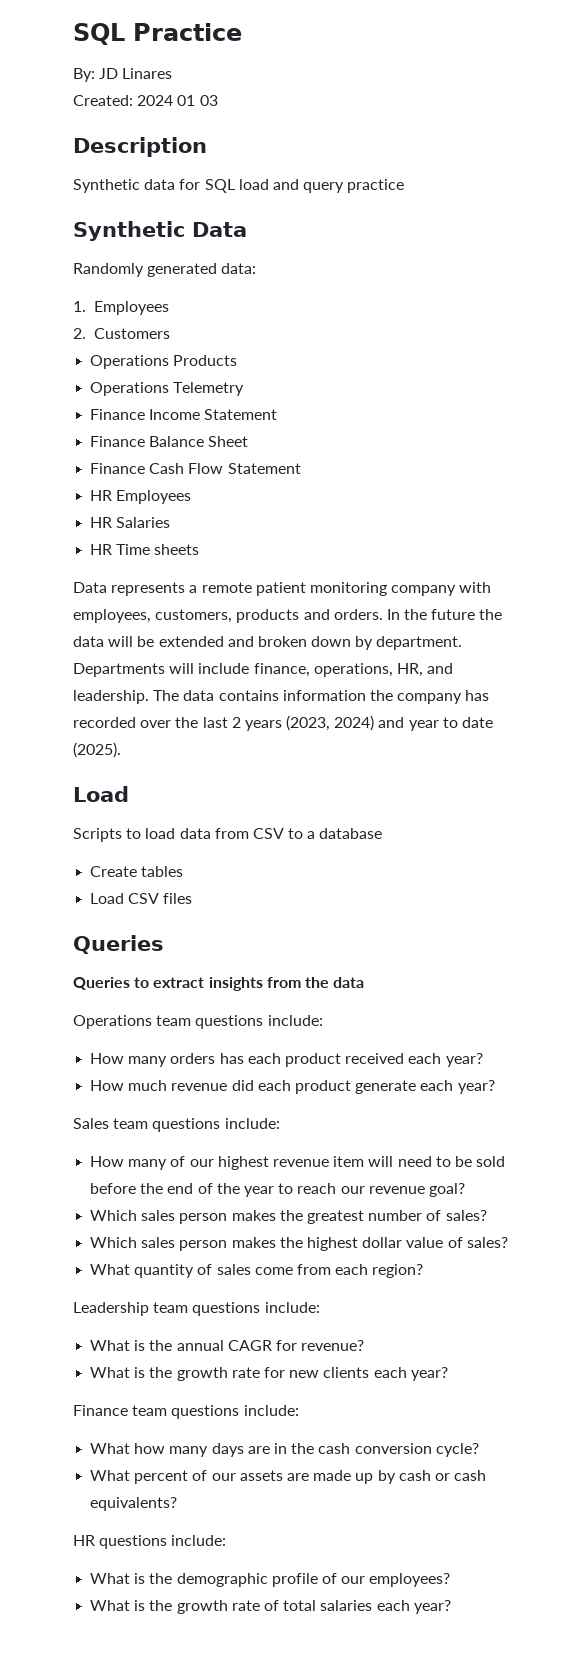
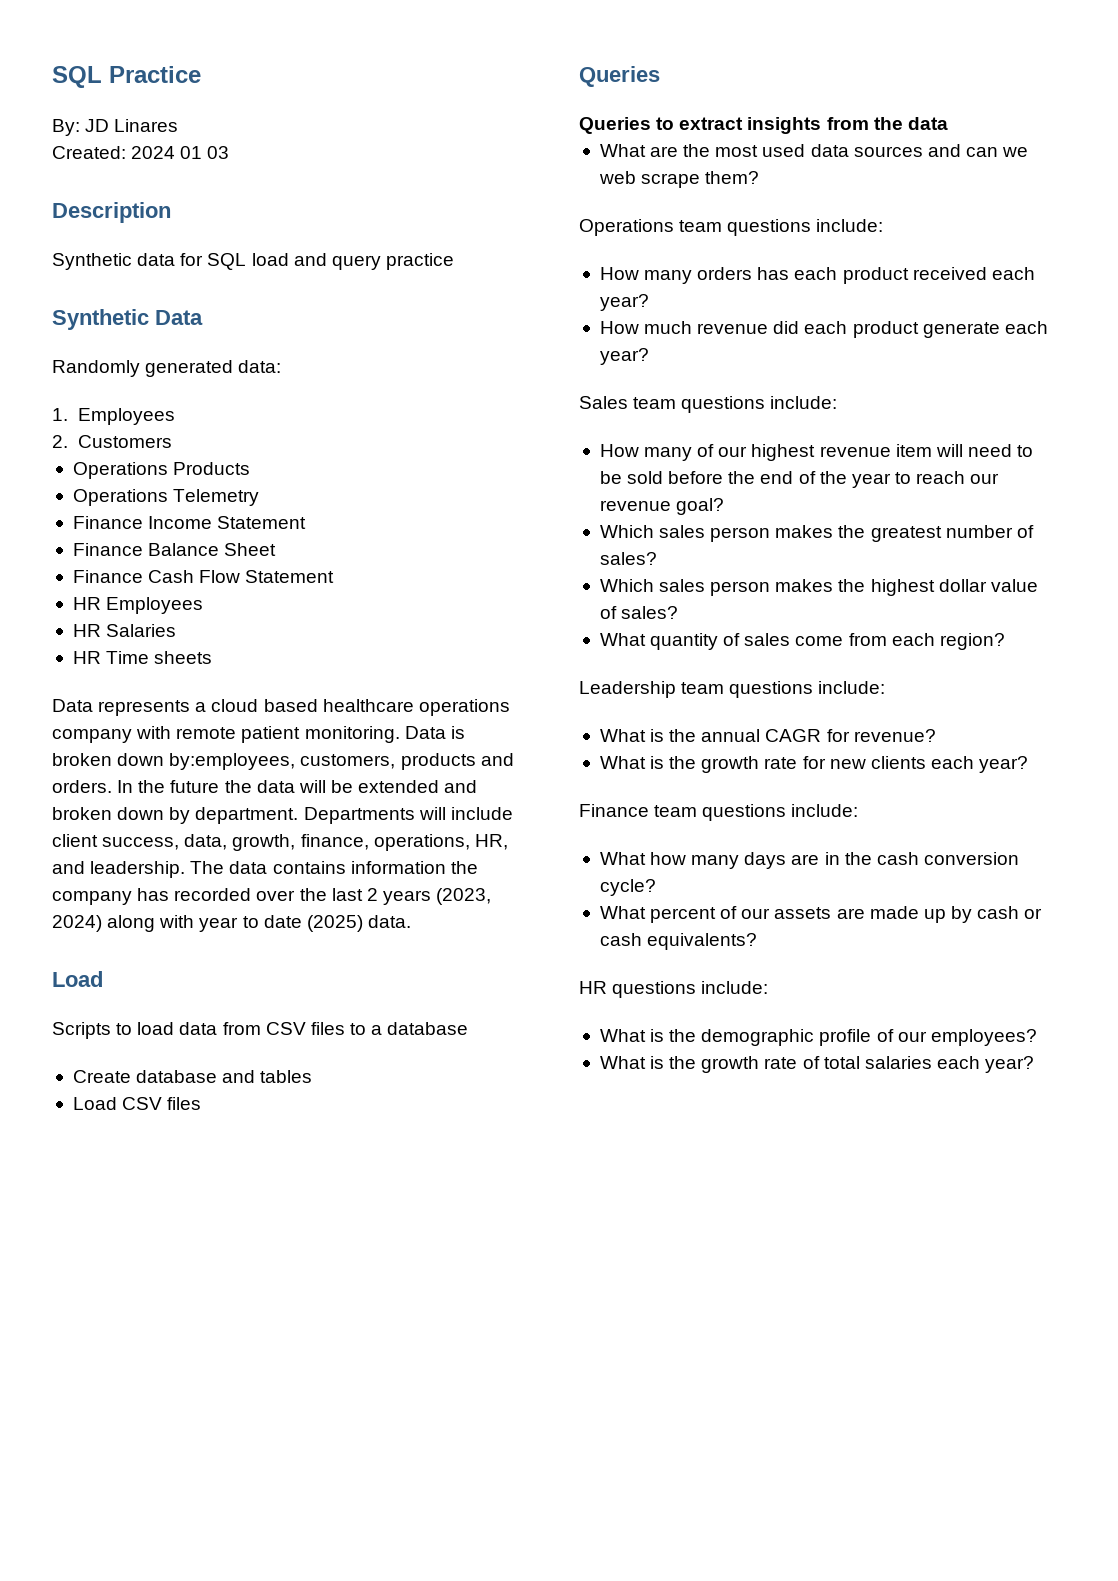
- Data represents a remote patient monitoring company with employees, customers, products and orders.
+ Data represents a cloud based healthcare operations company with remote patient monitoring. Data is broken down by:employees, customers, products and orders.
- Departments will include finance, operations, HR, and leadership.
+ Departments will include client success, data, growth, finance, operations, HR, and leadership.
- The data contains information the company has recorded over the last 2 years (2023, 2024) and year to date (2025).
+ The data contains information the company has recorded over the last 2 years (2023, 2024) along with year to date (2025) data.
- Scripts to load data from CSV to a database
+ Scripts to load data from CSV files to a database
- Create tables
+ Create database and tables
+ What are the most used data sources and can we web scrape them?

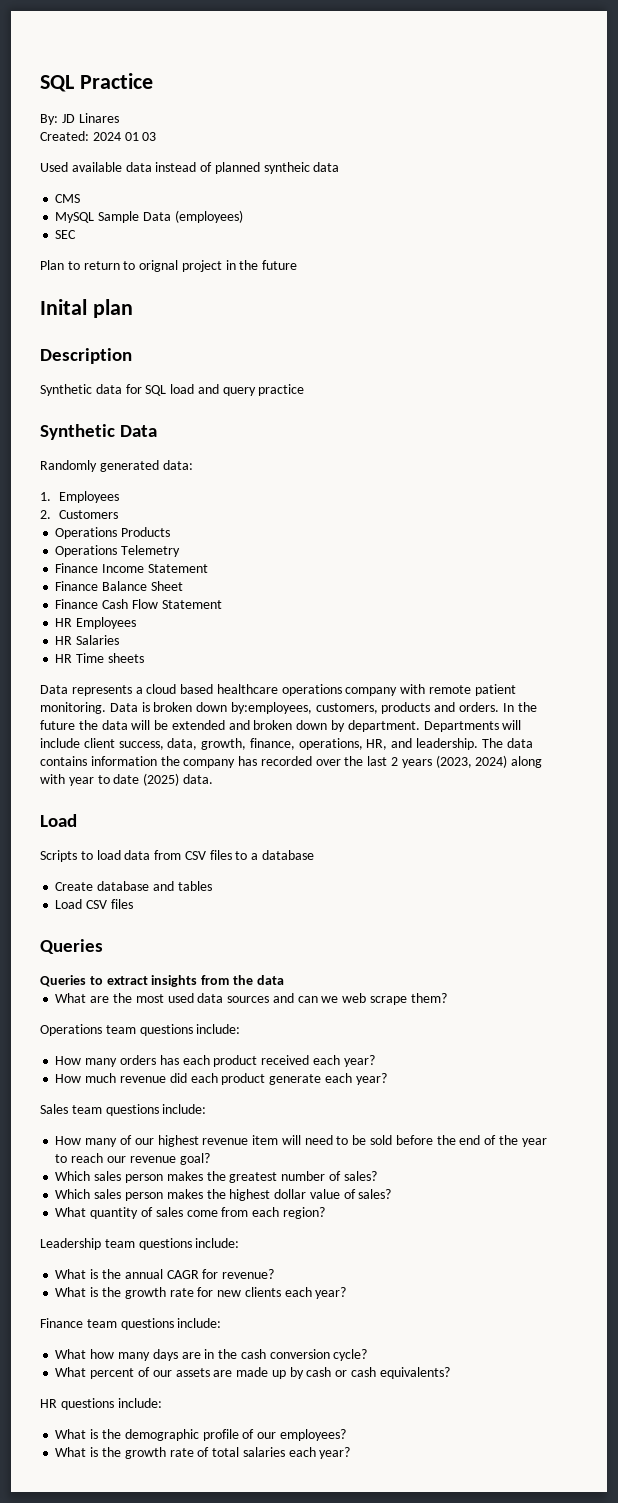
+ Used available data instead of planned syntheic data
+ CMS
+ MySQL Sample Data (employees)
+ SEC
+ Plan to return to orignal project in the future
+ Inital plan

